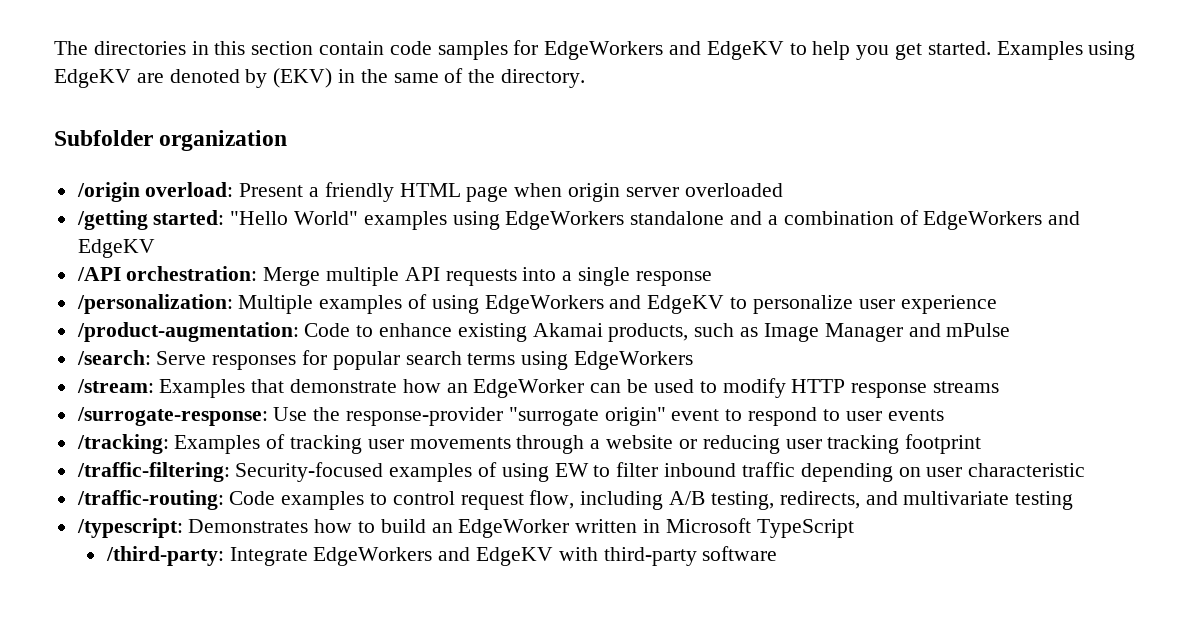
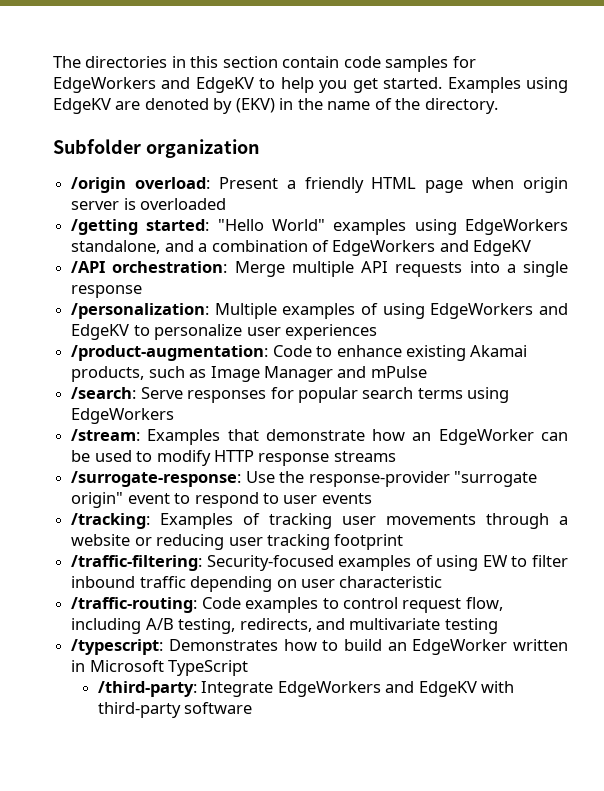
- Examples using EdgeKV are denoted by (EKV) in the same of the directory.
+ Examples using EdgeKV are denoted by (EKV) in the name of the directory.
- /origin overload: Present a friendly HTML page when origin server overloaded
+ /origin overload: Present a friendly HTML page when origin server is overloaded
- /getting started: "Hello World" examples using EdgeWorkers standalone and a combination of EdgeWorkers and EdgeKV
+ /getting started: "Hello World" examples using EdgeWorkers standalone, and a combination of EdgeWorkers and EdgeKV
- /personalization: Multiple examples of using EdgeWorkers and EdgeKV to personalize user experience
+ /personalization: Multiple examples of using EdgeWorkers and EdgeKV to personalize user experiences

